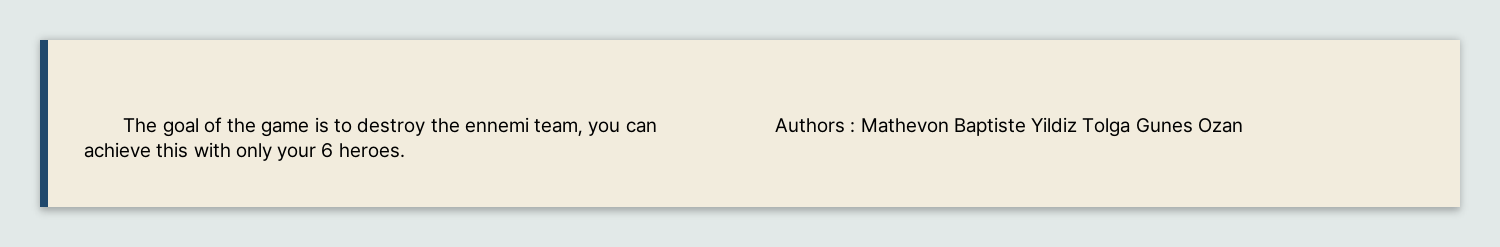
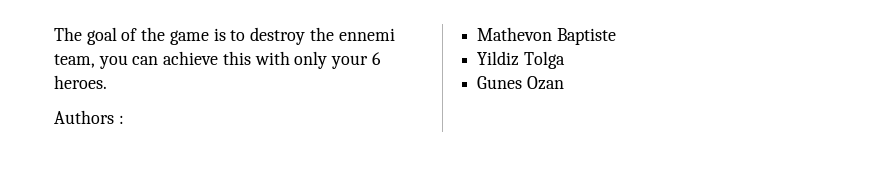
- Authors : Mathevon Baptiste Yildiz Tolga Gunes Ozan
+ Authors :
+ Mathevon Baptiste
+ Yildiz Tolga
+ Gunes Ozan

